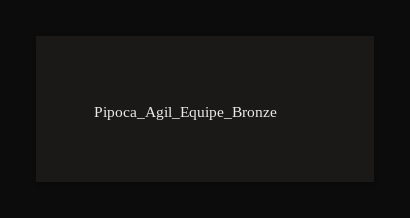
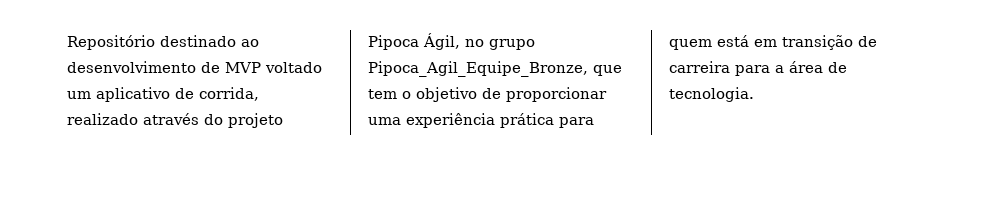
- Pipoca_Agil_Equipe_Bronze
+ Repositório destinado ao desenvolvimento de MVP voltado um aplicativo de corrida, realizado através do projeto Pipoca Ágil, no grupo Pipoca_Agil_Equipe_Bronze, que tem o objetivo de proporcionar uma experiência prática para quem está em transição de carreira para a área de tecnologia.

